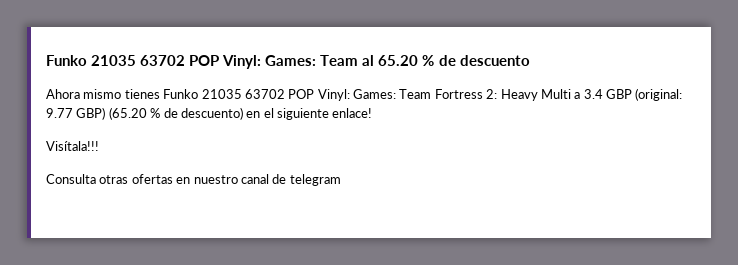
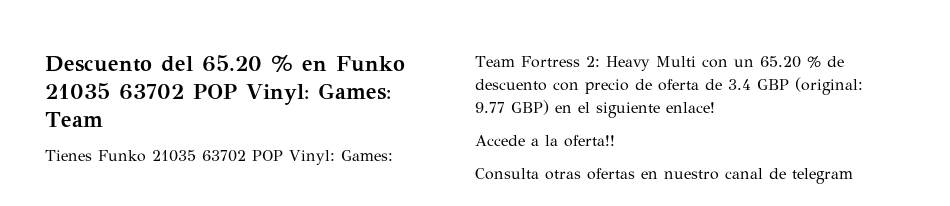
- Funko 21035 63702 POP Vinyl: Games: Team al 65.20 % de descuento
- Ahora mismo tienes Funko 21035 63702 POP Vinyl: Games: Team Fortress 2: Heavy Multi a 3.4 GBP (original: 9.77 GBP) (65.20 % de descuento) en el siguiente enlace!
+ Descuento del 65.20 % en Funko 21035 63702 POP Vinyl: Games: Team
+ Tienes Funko 21035 63702 POP Vinyl: Games: Team Fortress 2: Heavy Multi con un 65.20 % de descuento con precio de oferta de 3.4 GBP (original: 9.77 GBP) en el siguiente enlace!
- Visítala!!!
+ Accede a la oferta!!

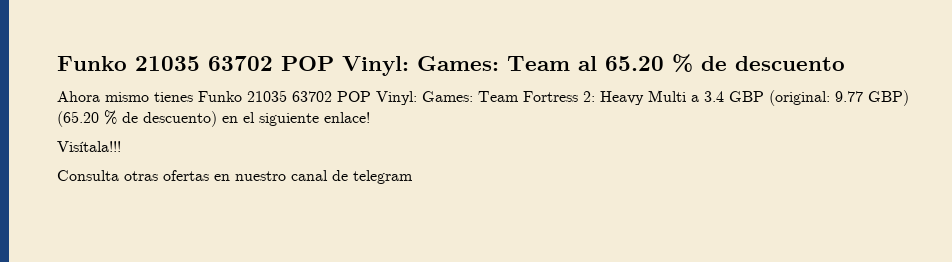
- Descuento del 65.20 % en Funko 21035 63702 POP Vinyl: Games: Team
- Tienes Funko 21035 63702 POP Vinyl: Games: Team Fortress 2: Heavy Multi con un 65.20 % de descuento con precio de oferta de 3.4 GBP (original: 9.77 GBP) en el siguiente enlace!
+ Funko 21035 63702 POP Vinyl: Games: Team al 65.20 % de descuento
+ Ahora mismo tienes Funko 21035 63702 POP Vinyl: Games: Team Fortress 2: Heavy Multi a 3.4 GBP (original: 9.77 GBP) (65.20 % de descuento) en el siguiente enlace!
- Accede a la oferta!!
+ Visítala!!!

